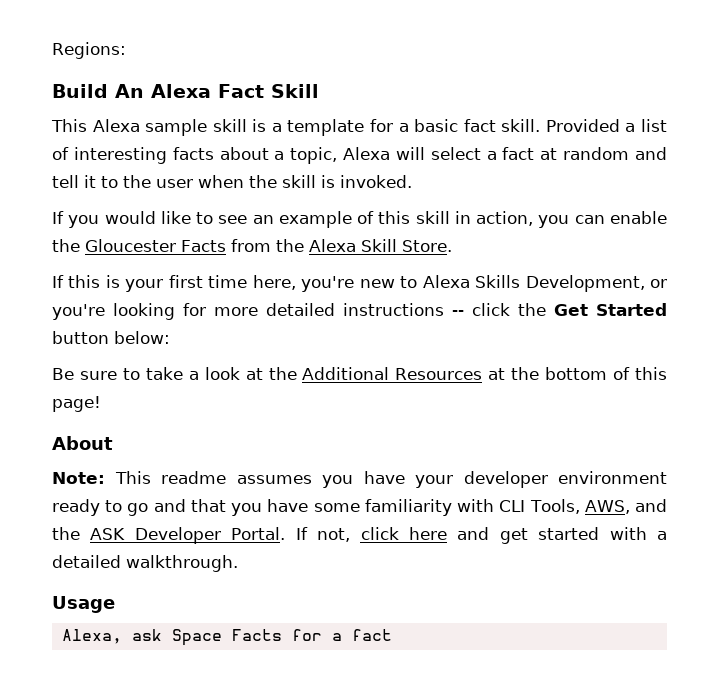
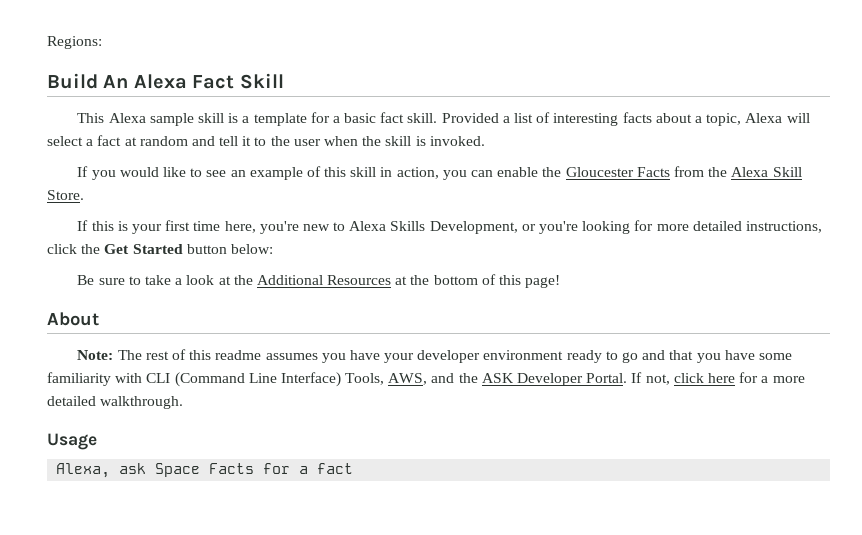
- If this is your first time here, you're new to Alexa Skills Development, or you're looking for more detailed instructions -- click the Get Started button below:
+ If this is your first time here, you're new to Alexa Skills Development, or you're looking for more detailed instructions, click the Get Started button below:
- Note: This readme assumes you have your developer environment ready to go and that you have some familiarity with CLI Tools, AWS, and the ASK Developer Portal.
+ Note: The rest of this readme assumes you have your developer environment ready to go and that you have some familiarity with CLI (Command Line Interface) Tools, AWS, and the ASK Developer Portal.
- If not, click here and get started with a detailed walkthrough.
+ If not, click here for a more detailed walkthrough.

